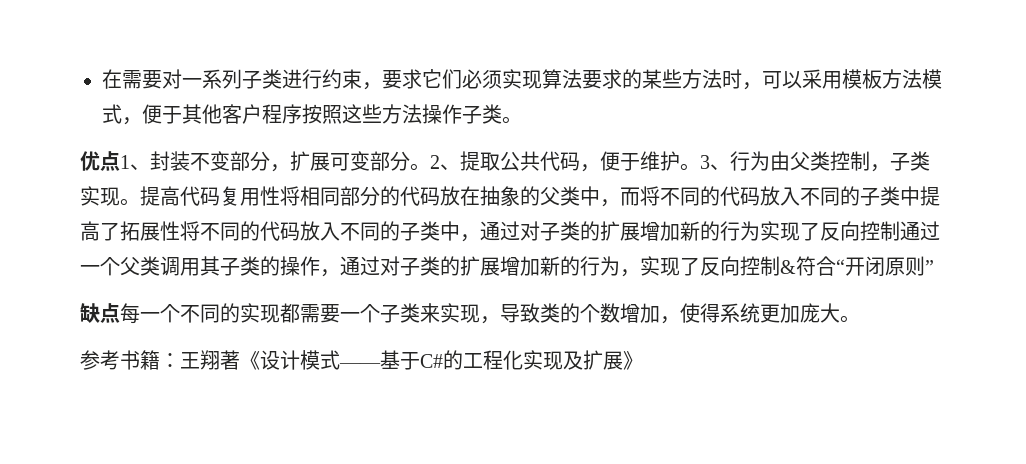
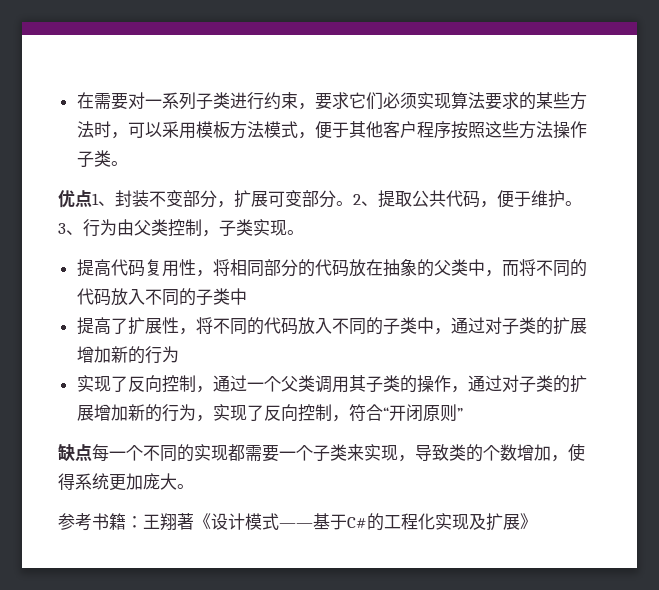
- 3、行为由父类控制，子类实现。提高代码复用性将相同部分的代码放在抽象的父类中，而将不同的代码放入不同的子类中提高了拓展性将不同的代码放入不同的子类中，通过对子类的扩展增加新的行为实现了反向控制通过一个父类调用其子类的操作，通过对子类的扩展增加新的行为，实现了反向控制&符合“开闭原则”
+ 3、行为由父类控制，子类实现。
+ 提高代码复用性，将相同部分的代码放在抽象的父类中，而将不同的代码放入不同的子类中
+ 提高了扩展性，将不同的代码放入不同的子类中，通过对子类的扩展增加新的行为
+ 实现了反向控制，通过一个父类调用其子类的操作，通过对子类的扩展增加新的行为，实现了反向控制，符合“开闭原则”

